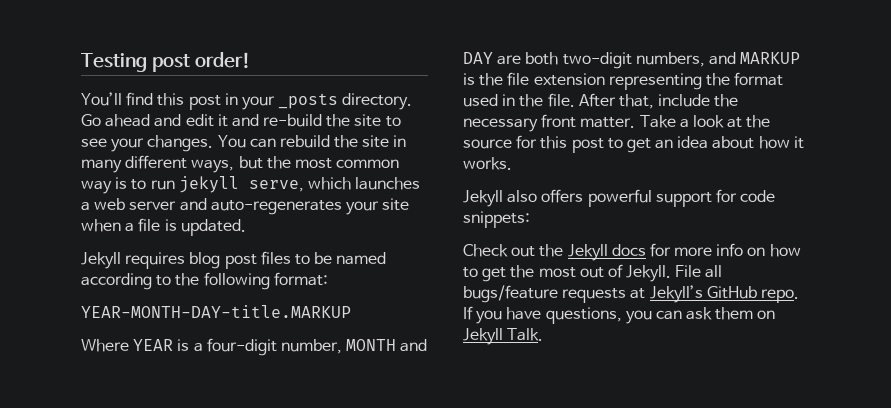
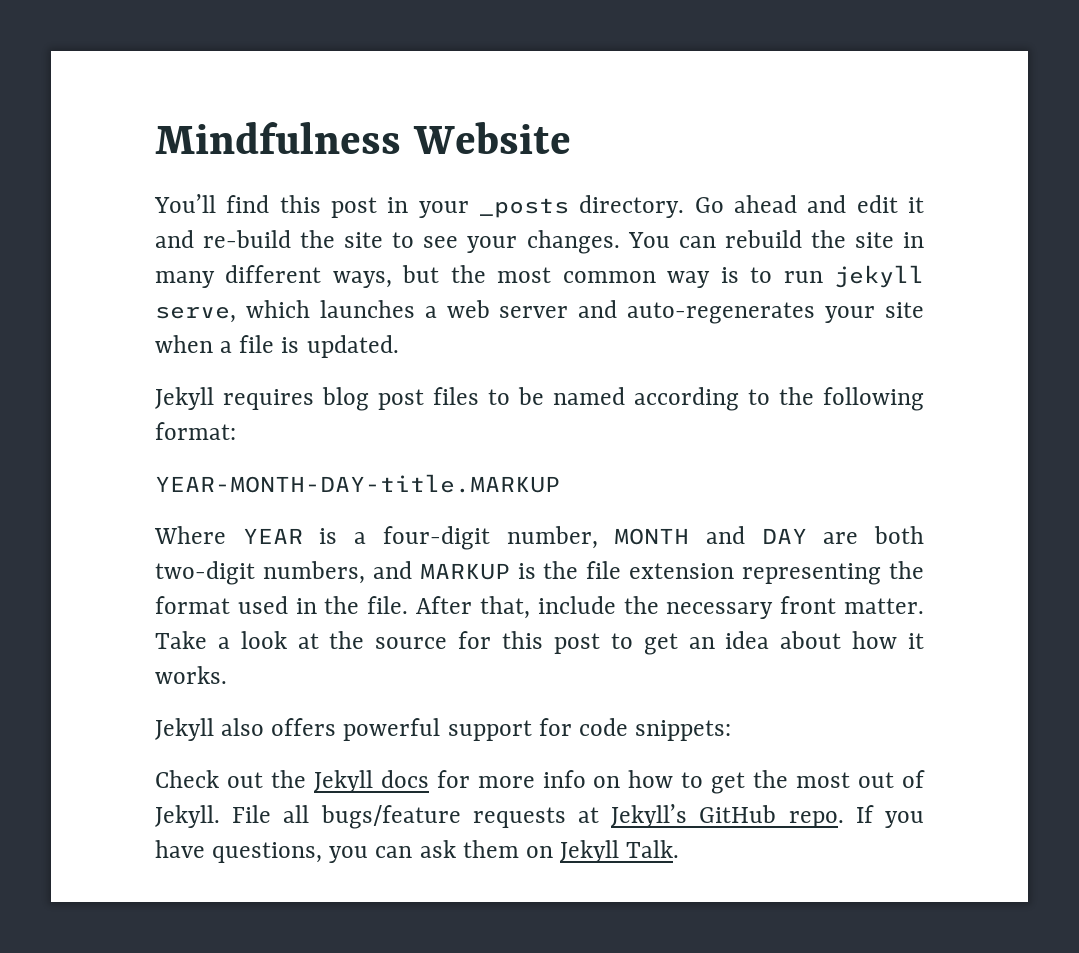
- Testing post order!
+ Mindfulness Website

